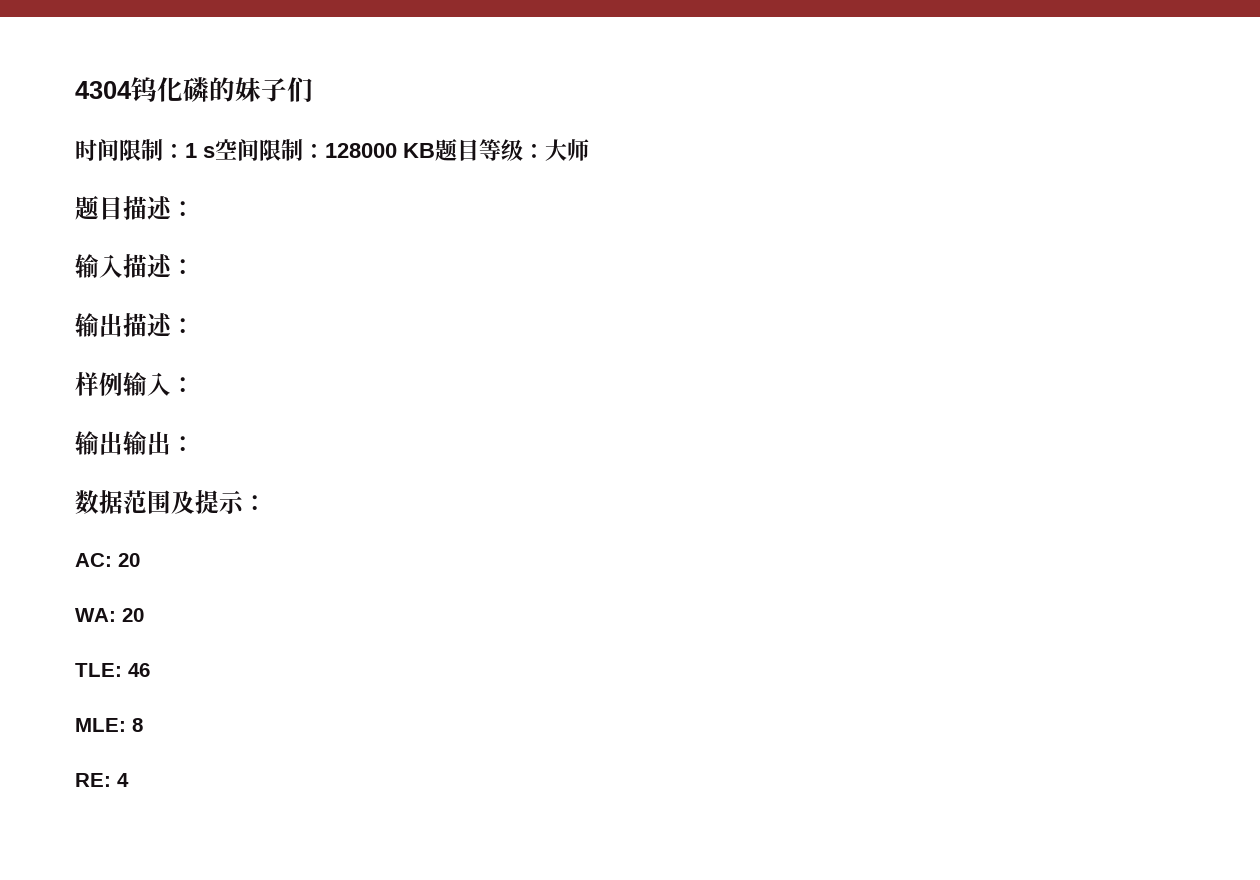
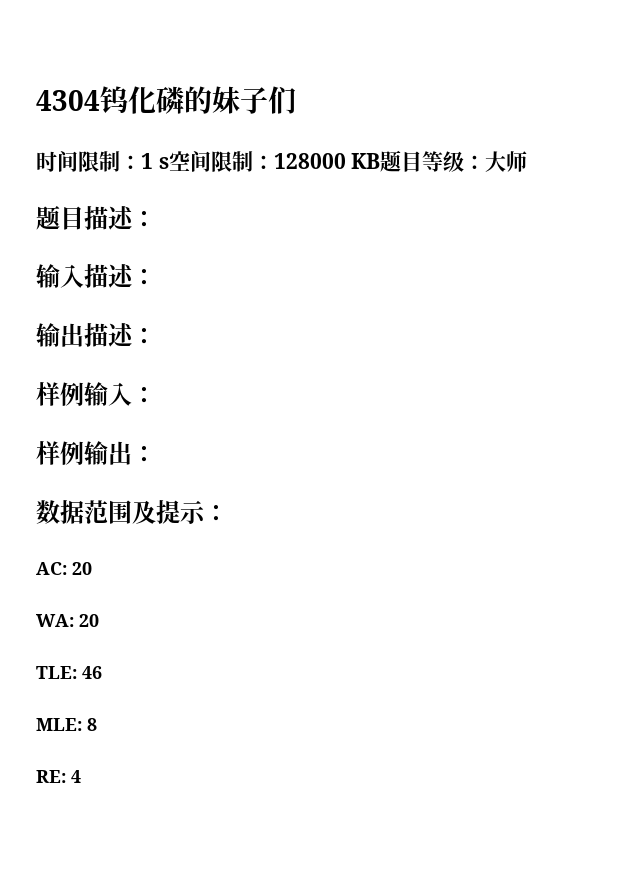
- 输出输出：
+ 样例输出：

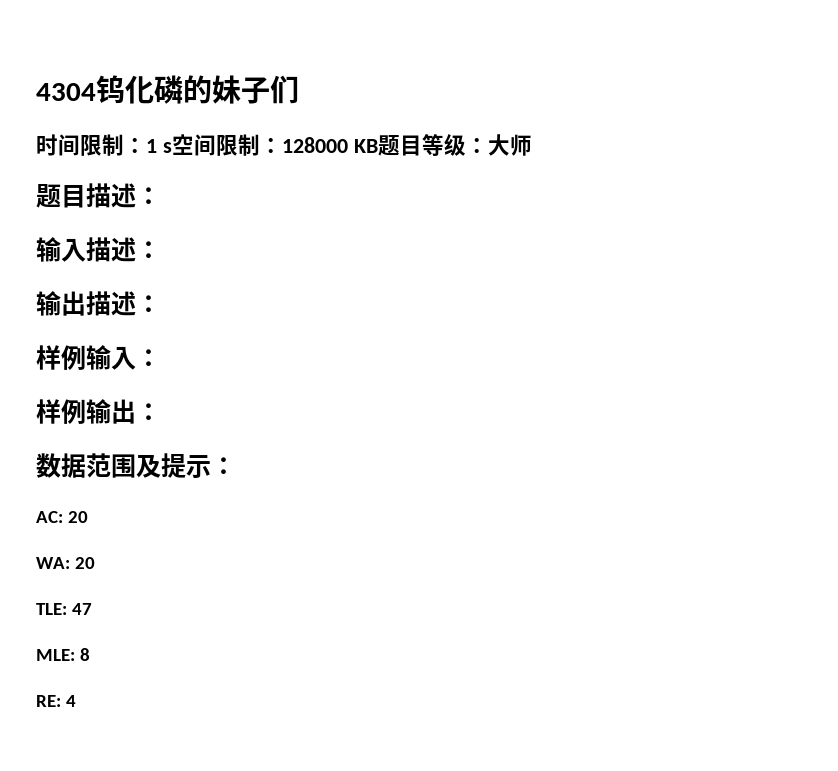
- TLE: 46
+ TLE: 47

